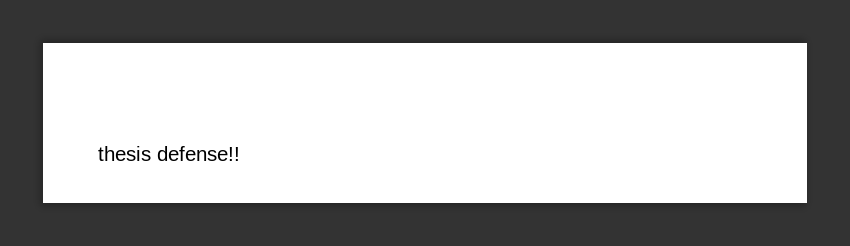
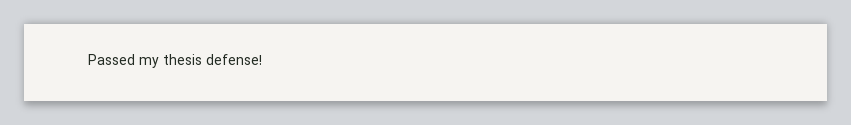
- thesis defense!!
+ Passed my thesis defense!

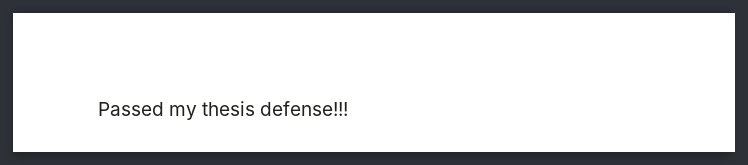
- Passed my thesis defense!
+ Passed my thesis defense!!!

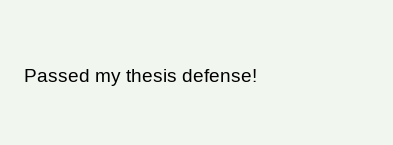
- Passed my thesis defense!!!
+ Passed my thesis defense!

